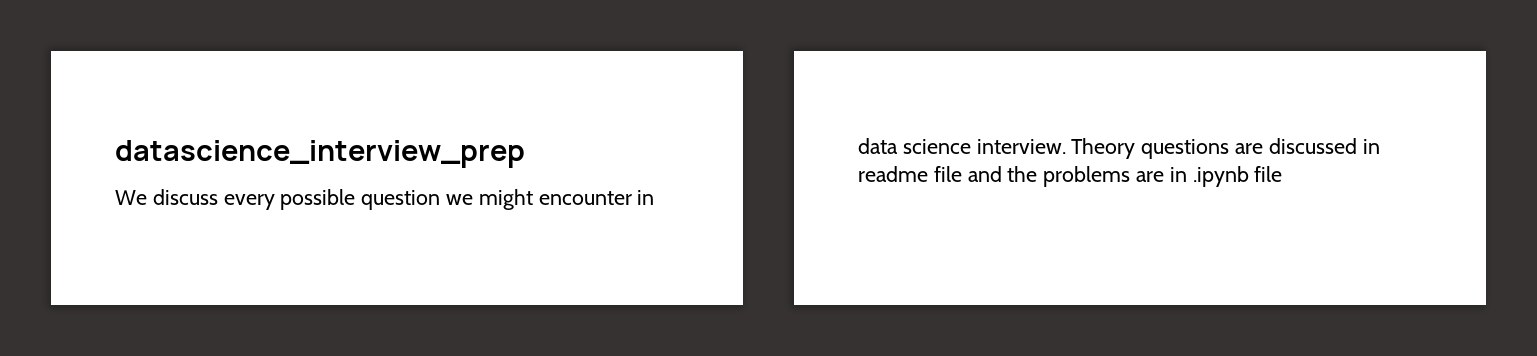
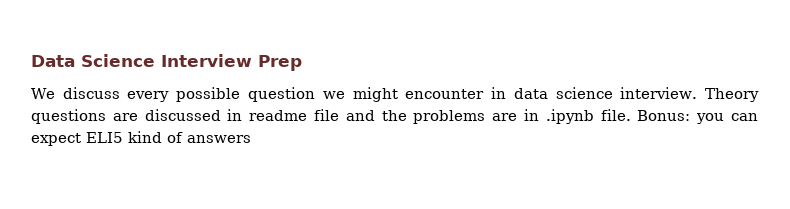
- datascience_interview_prep
+ Data Science Interview Prep
- Theory questions are discussed in readme file and the problems are in .ipynb file
+ Theory questions are discussed in readme file and the problems are in .ipynb file. Bonus: you can expect ELI5 kind of answers

